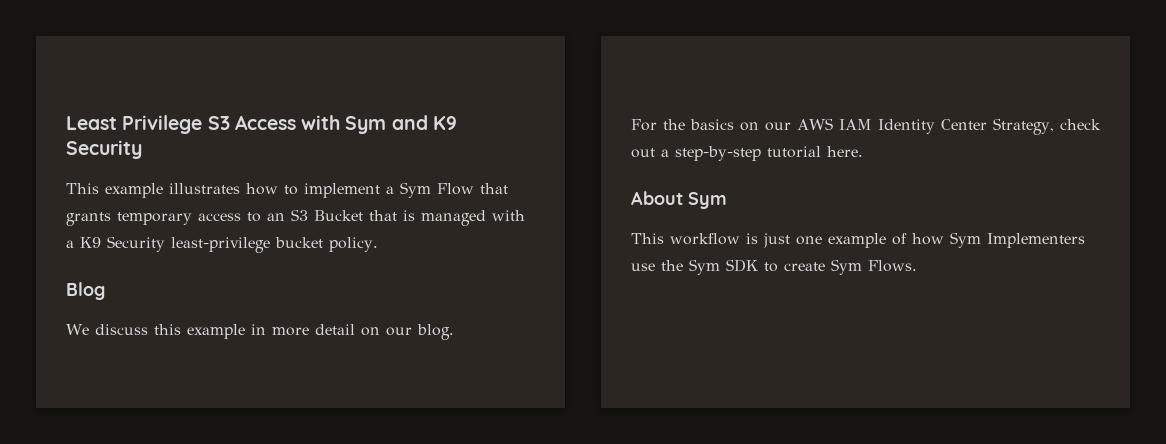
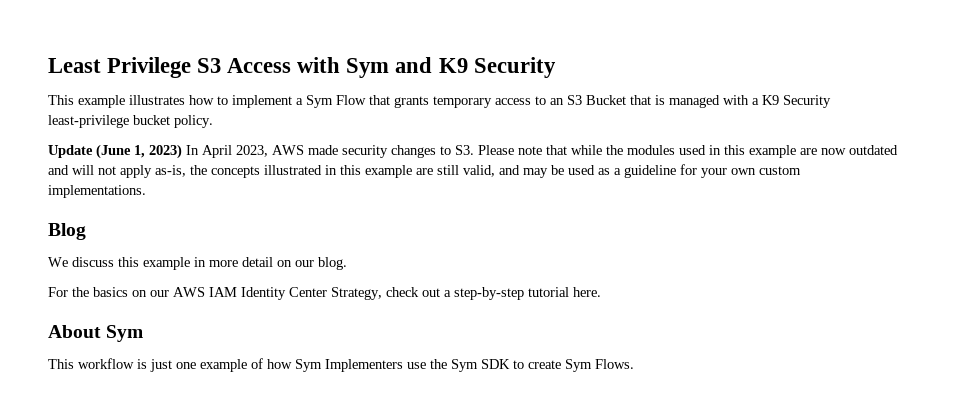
+ Update (June 1, 2023) In April 2023, AWS made security changes to S3. Please note that while the modules used in this example are now outdated and will not apply as-is, the concepts illustrated in this example are still valid, and may be used as a guideline for your own custom implementations.

